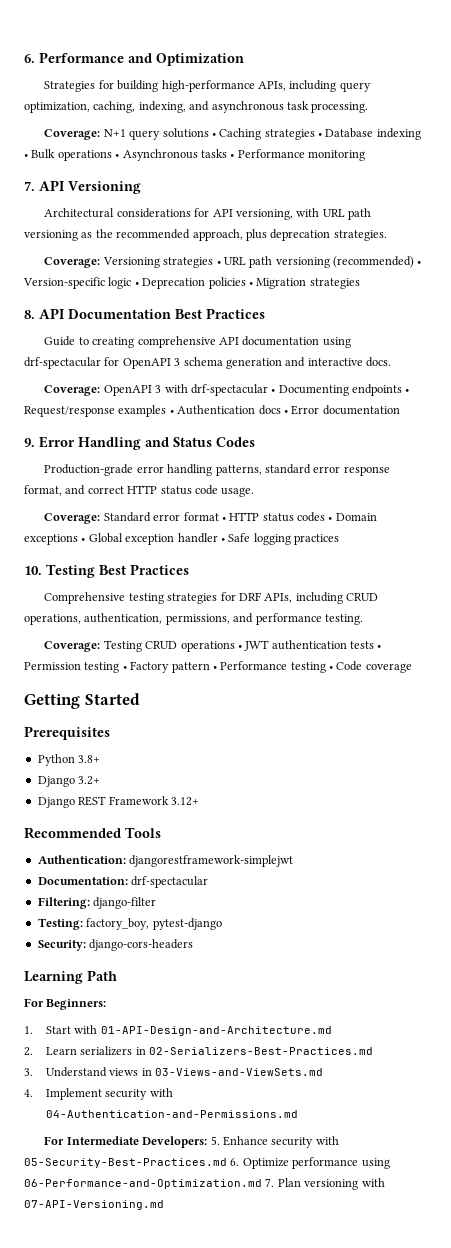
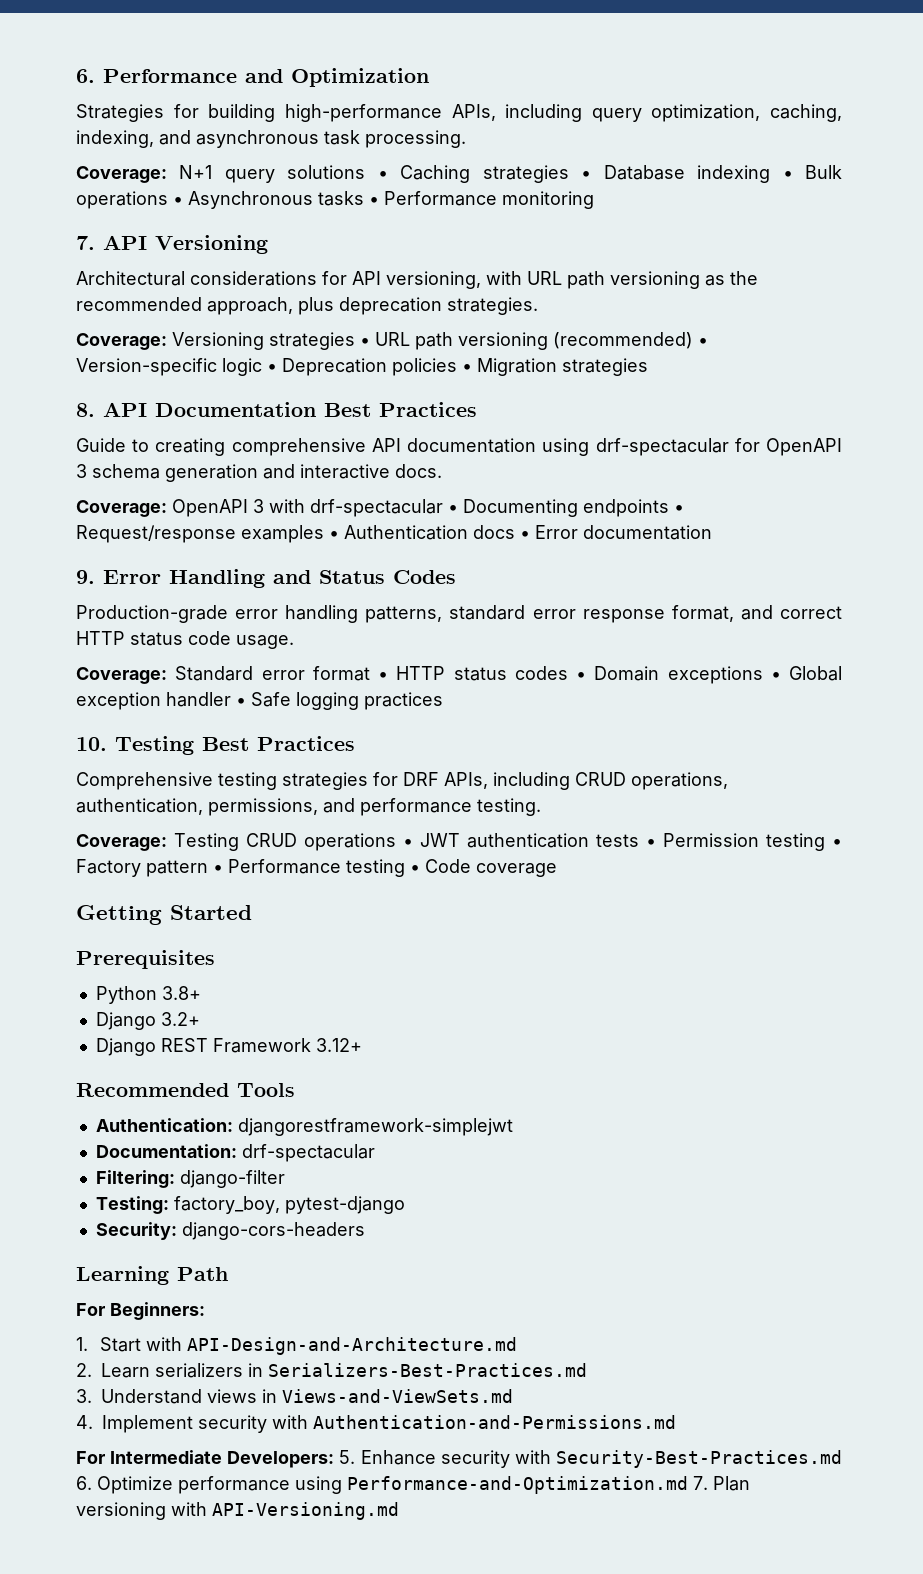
- 1. Start with 01-API-Design-and-Architecture.md
+ 1. Start with API-Design-and-Architecture.md
- 2. Learn serializers in 02-Serializers-Best-Practices.md
+ 2. Learn serializers in Serializers-Best-Practices.md
- 3. Understand views in 03-Views-and-ViewSets.md
+ 3. Understand views in Views-and-ViewSets.md
- 4. Implement security with 04-Authentication-and-Permissions.md
+ 4. Implement security with Authentication-and-Permissions.md
- For Intermediate Developers: 5. Enhance security with 05-Security-Best-Practices.md 6. Optimize performance using 06-Performance-and-Optimization.md 7. Plan versioning with 07-API-Versioning.md
+ For Intermediate Developers: 5. Enhance security with Security-Best-Practices.md 6. Optimize performance using Performance-and-Optimization.md 7. Plan versioning with API-Versioning.md

